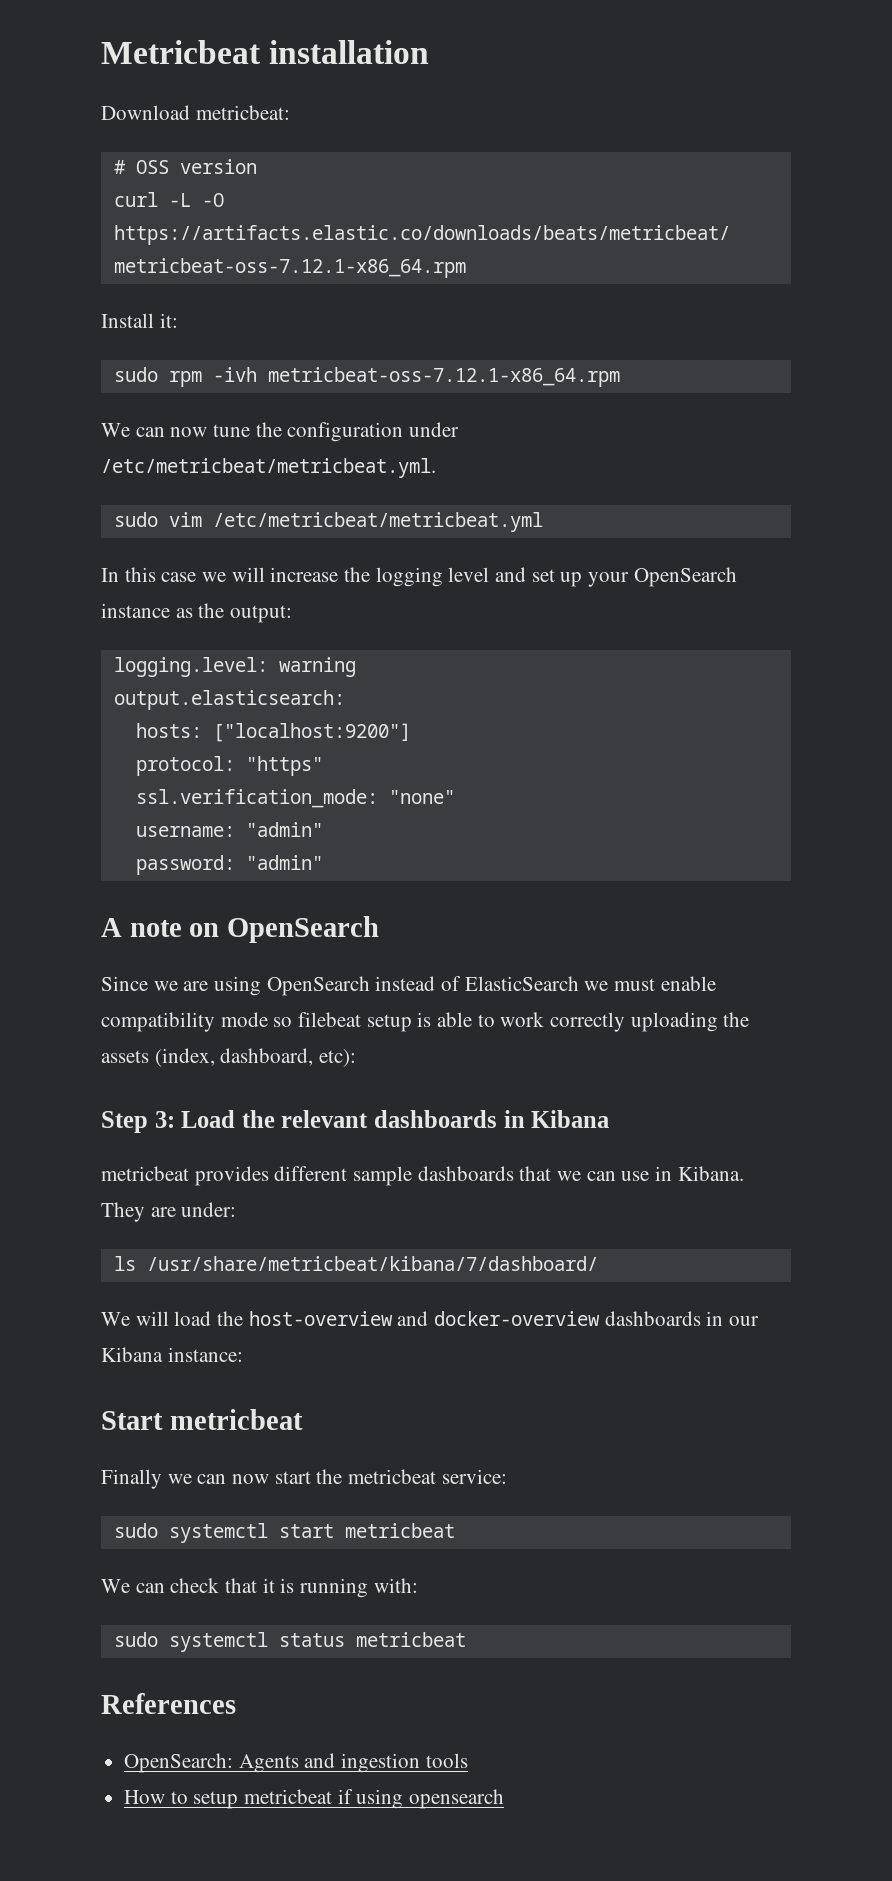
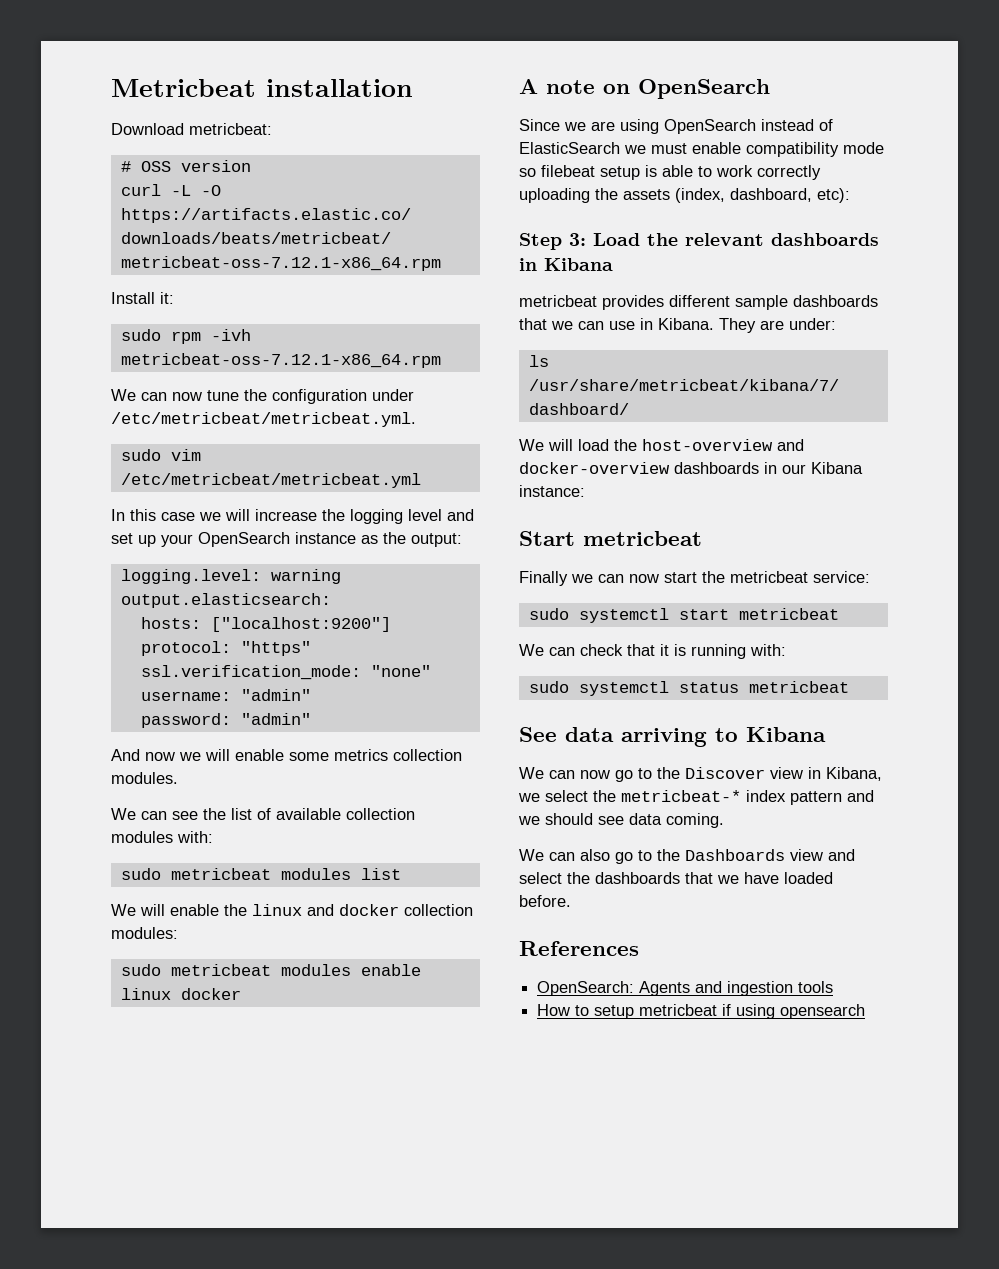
+ And now we will enable some metrics collection modules.
+ We can see the list of available collection modules with:
+ sudo metricbeat modules list
+ We will enable the linux and docker collection modules:
+ sudo metricbeat modules enable linux docker
+ See data arriving to Kibana
+ We can now go to the Discover view in Kibana, we select the metricbeat-* index pattern and we should see data coming.
+ We can also go to the Dashboards view and select the dashboards that we have loaded before.

